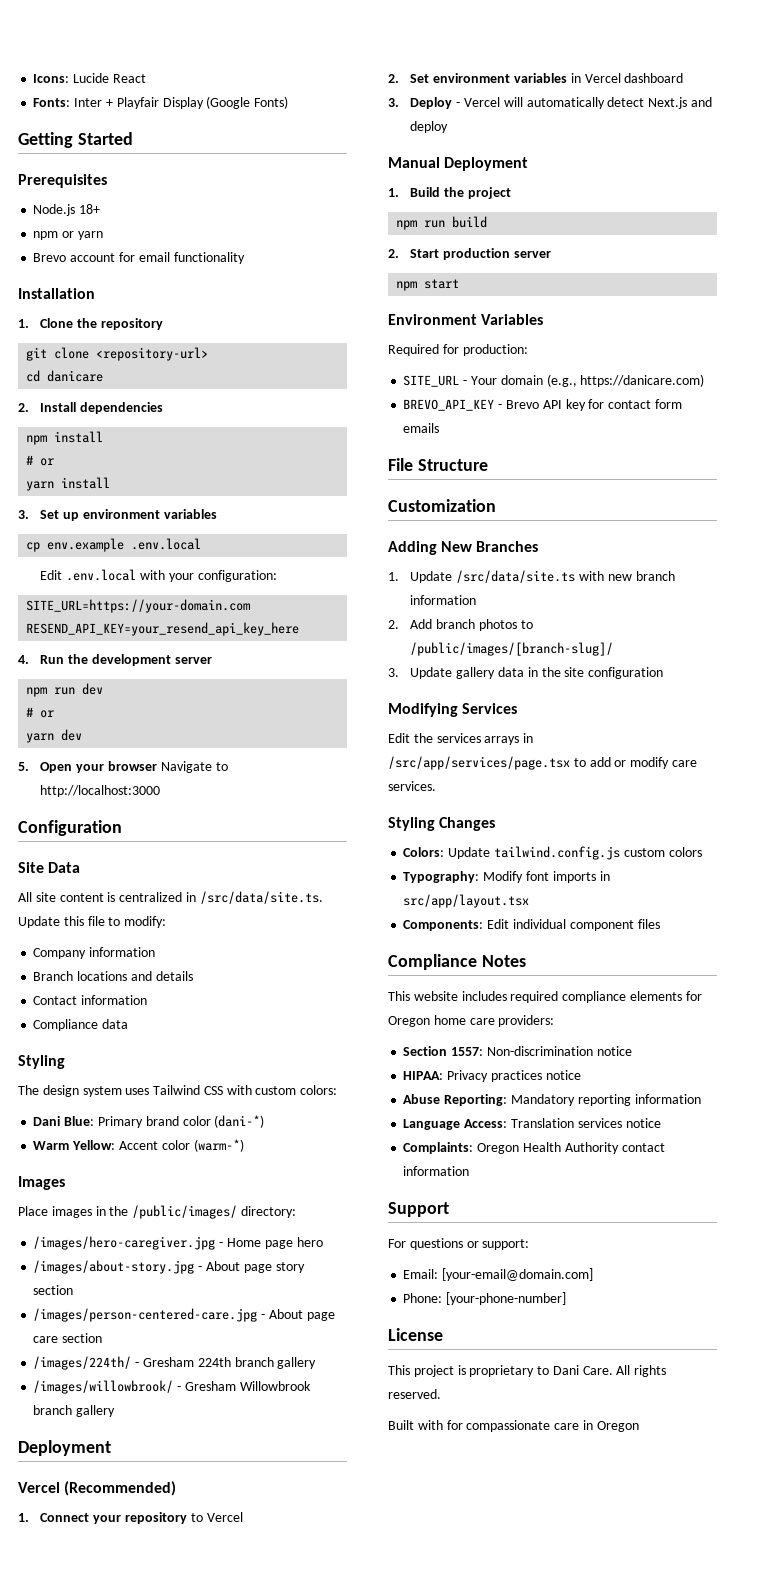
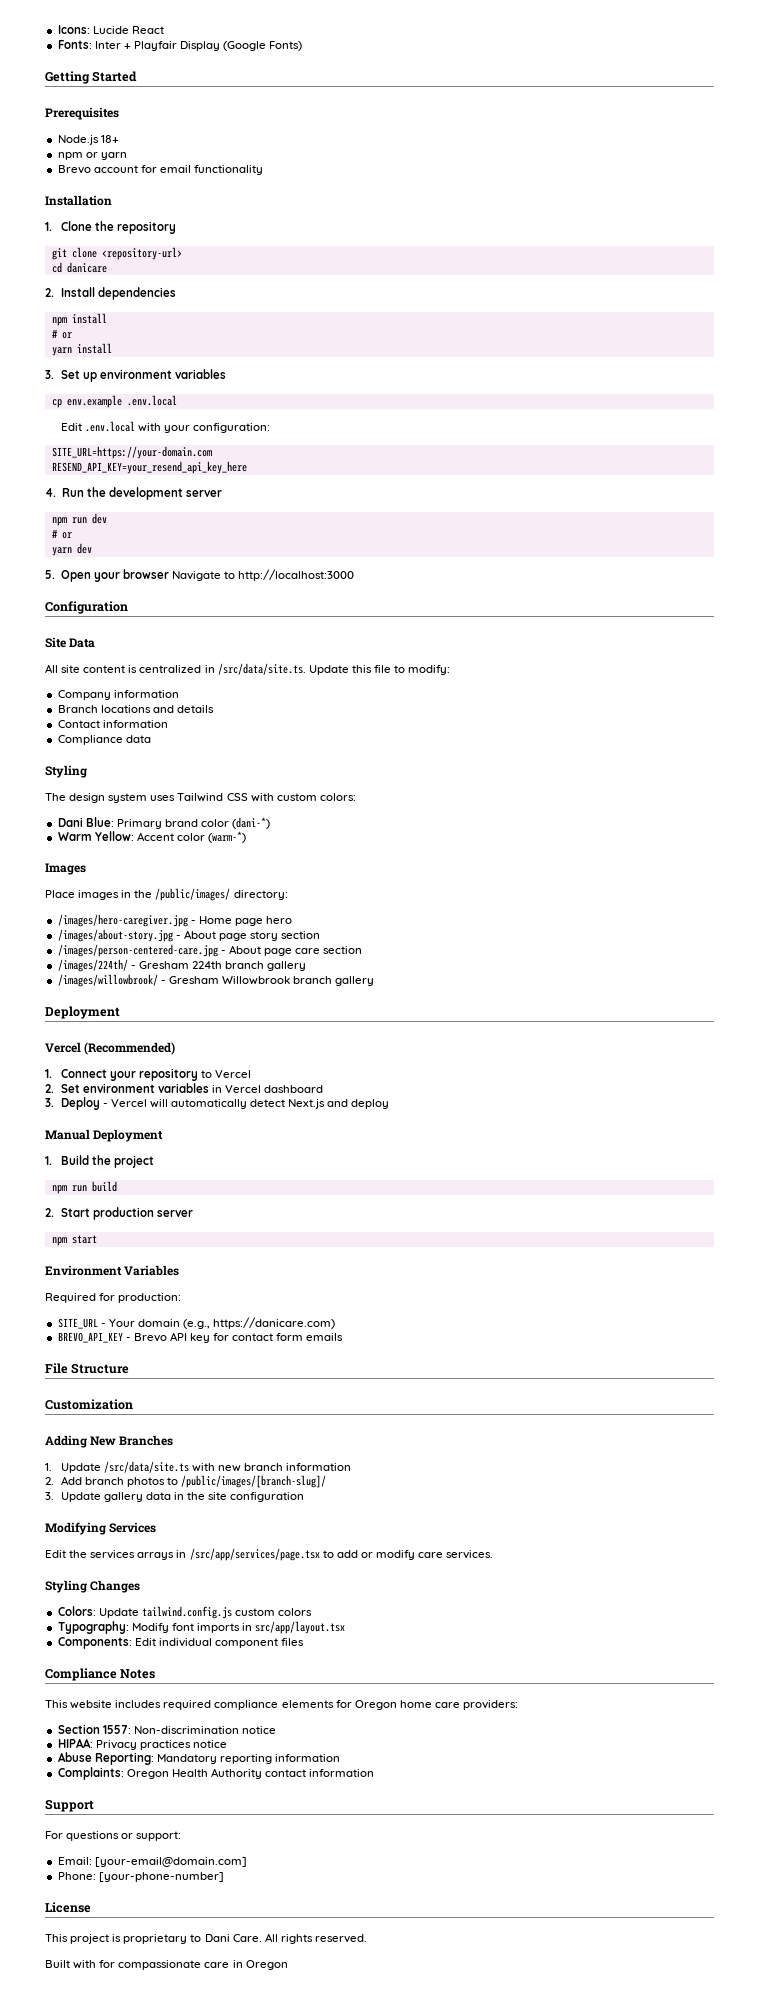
- Language Access: Translation services notice

